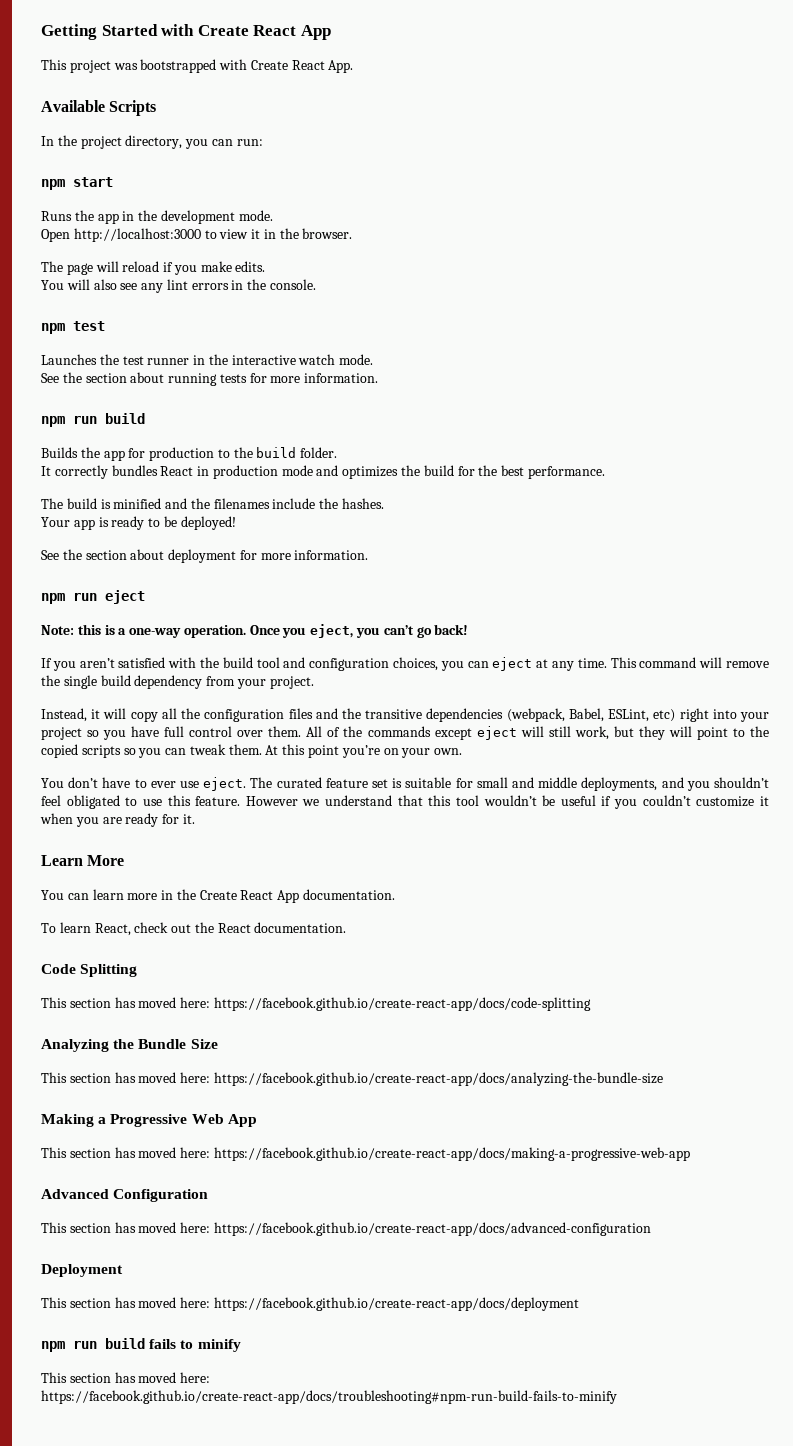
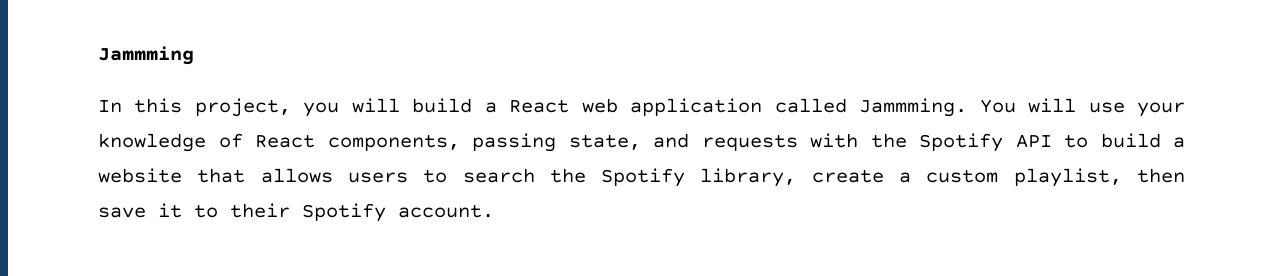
- Getting Started with Create React App
- This project was bootstrapped with Create React App.
- Available Scripts
- In the project directory, you can run:
- npm start
- Runs the app in the development mode.
- Open http://localhost:3000 to view it in the browser.
- The page will reload if you make edits.
- You will also see any lint errors in the console.
- npm test
- Launches the test runner in the interactive watch mode.
- See the section about running tests for more information.
- npm run build
- Builds the app for production to the build folder.
- It correctly bundles React in production mode and optimizes the build for the best performance.
- The build is minified and the filenames include the hashes.
- Your app is ready to be deployed!
- See the section about deployment for more information.
- npm run eject
- Note: this is a one-way operation. Once you eject, you can’t go back!
- If you aren’t satisfied with the build tool and configuration choices, you can eject at any time. This command will remove the single build dependency from your project.
- Instead, it will copy all the configuration files and the transitive dependencies (webpack, Babel, ESLint, etc) right into your project so you have full control over them. All of the commands except eject will still work, but they will point to the copied scripts so you can tweak them. At this point you’re on your own.
- You don’t have to ever use eject. The curated feature set is suitable for small and middle deployments, and you shouldn’t feel obligated to use this feature. However we understand that this tool wouldn’t be useful if you couldn’t customize it when you are ready for it.
- Learn More
- You can learn more in the Create React App documentation.
- To learn React, check out the React documentation.
- Code Splitting
- This section has moved here: https://facebook.github.io/create-react-app/docs/code-splitting
- Analyzing the Bundle Size
- This section has moved here: https://facebook.github.io/create-react-app/docs/analyzing-the-bundle-size
- Making a Progressive Web App
- This section has moved here: https://facebook.github.io/create-react-app/docs/making-a-progressive-web-app
- Advanced Configuration
- This section has moved here: https://facebook.github.io/create-react-app/docs/advanced-configuration
- Deployment
- This section has moved here: https://facebook.github.io/create-react-app/docs/deployment
- npm run build fails to minify
- This section has moved here: https://facebook.github.io/create-react-app/docs/troubleshooting#npm-run-build-fails-to-minify
+ Jammming
+ In this project, you will build a React web application called Jammming. You will use your knowledge of React components, passing state, and requests with the Spotify API to build a website that allows users to search the Spotify library, create a custom playlist, then save it to their Spotify account.

